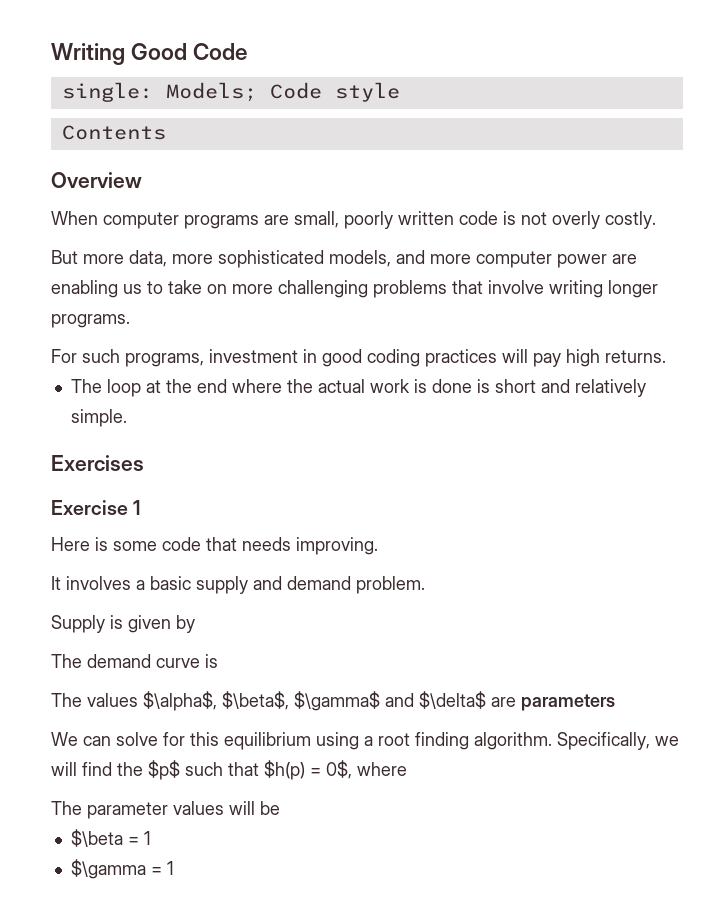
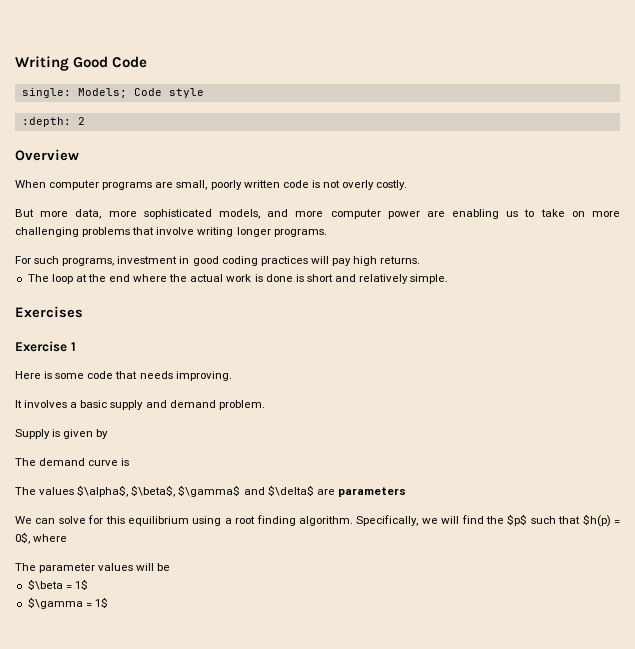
- Contents
+ :depth: 2
- $\beta = 1
+ $\beta = 1$
- $\gamma = 1
+ $\gamma = 1$

